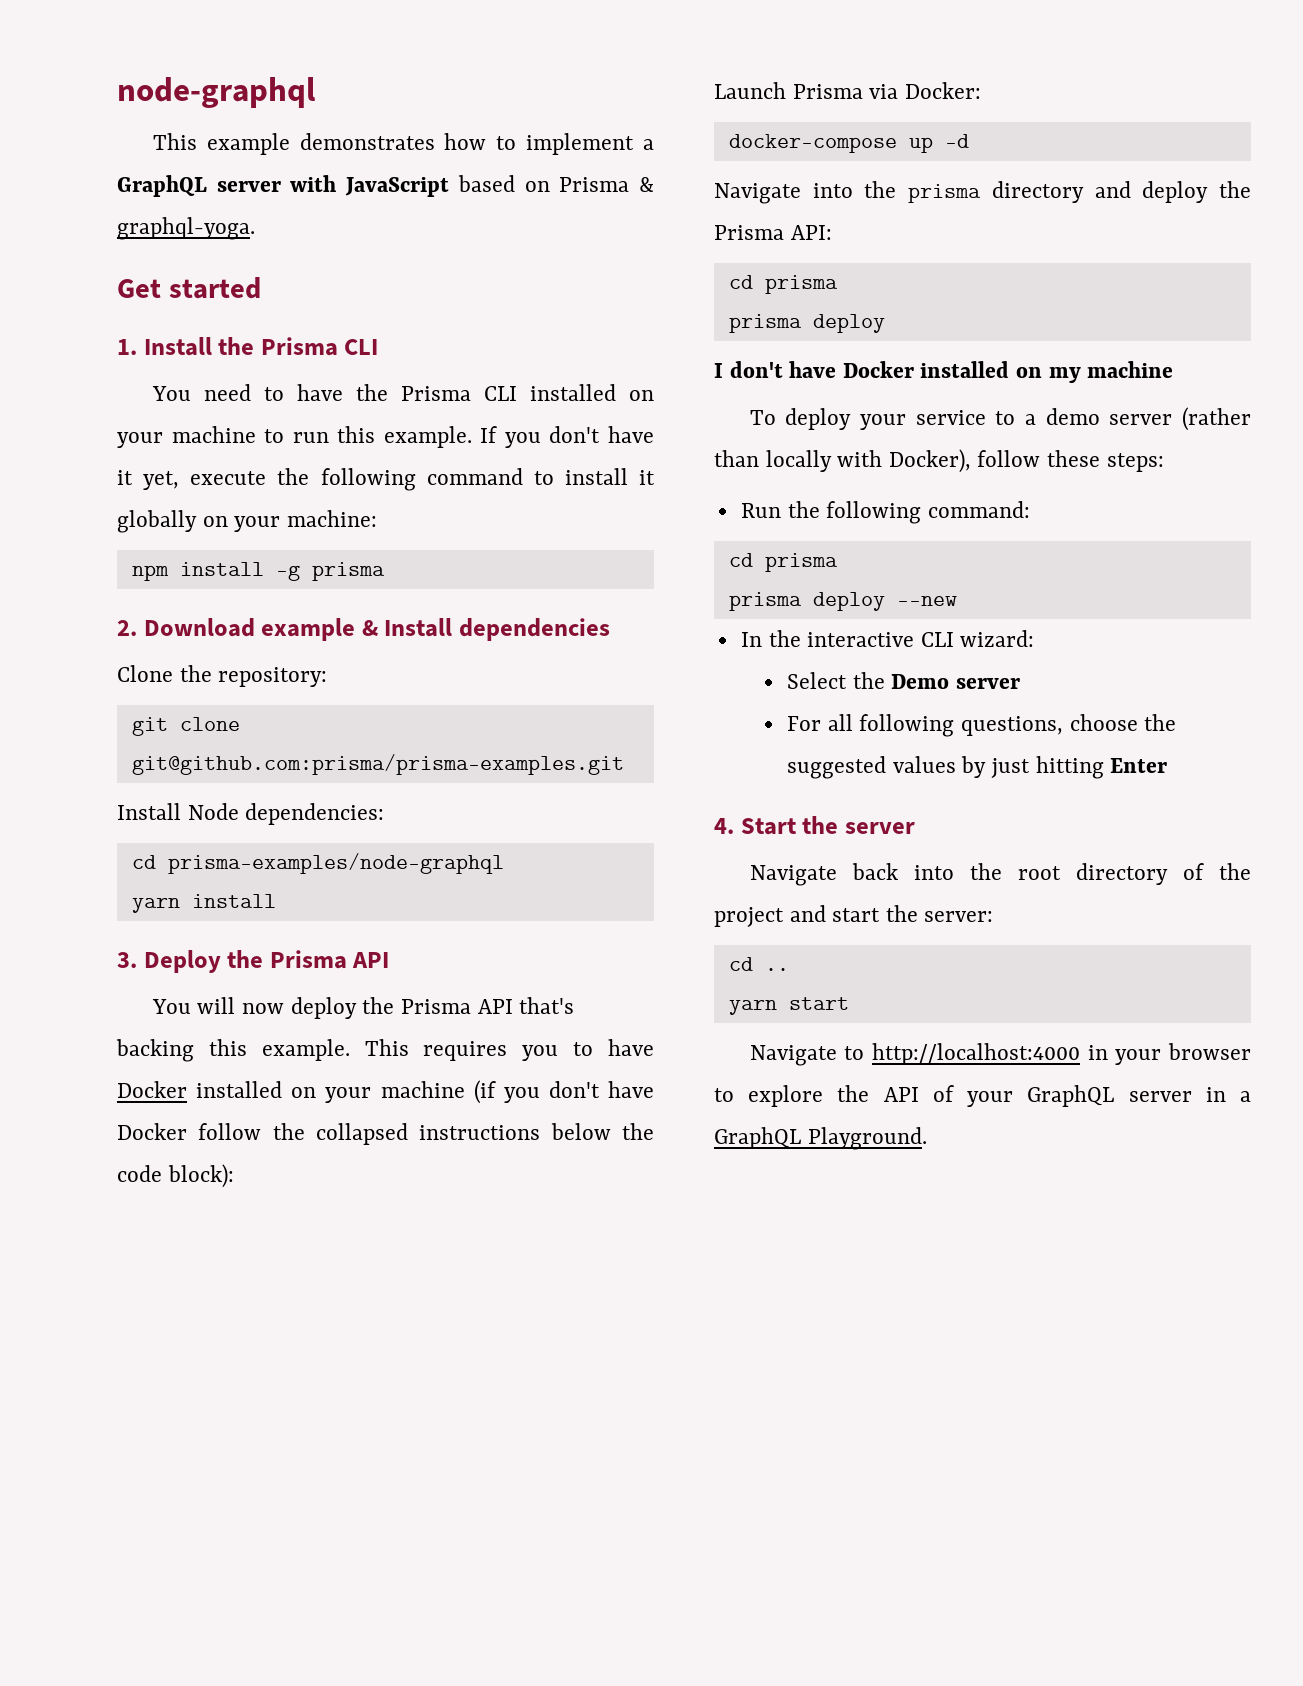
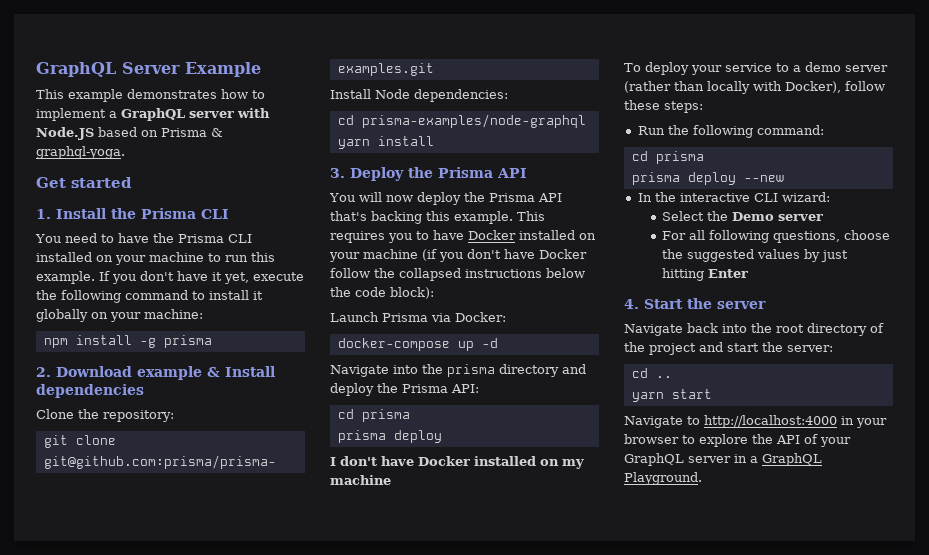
- node-graphql
+ GraphQL Server Example
- This example demonstrates how to implement a GraphQL server with JavaScript based on Prisma & graphql-yoga.
+ This example demonstrates how to implement a GraphQL server with Node.JS based on Prisma & graphql-yoga.

